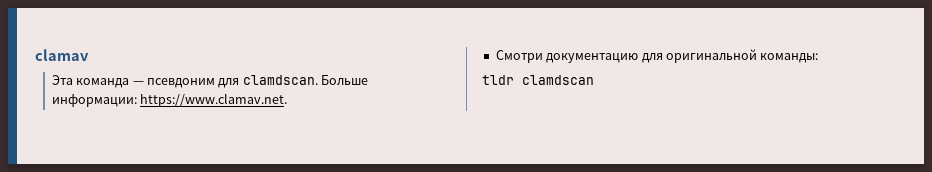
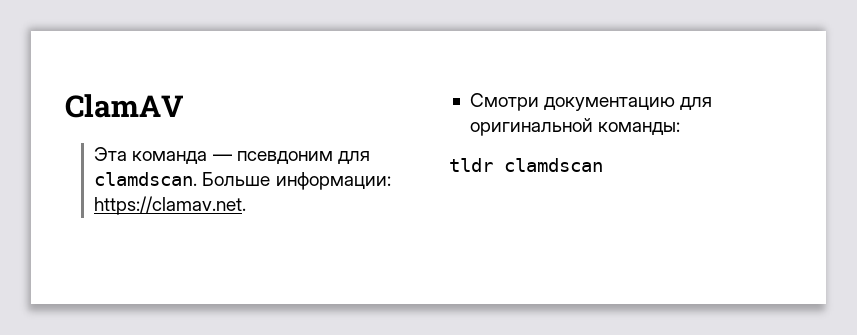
- clamav
+ ClamAV
- Больше информации: https://www.clamav.net.
+ Больше информации: https://clamav.net.

